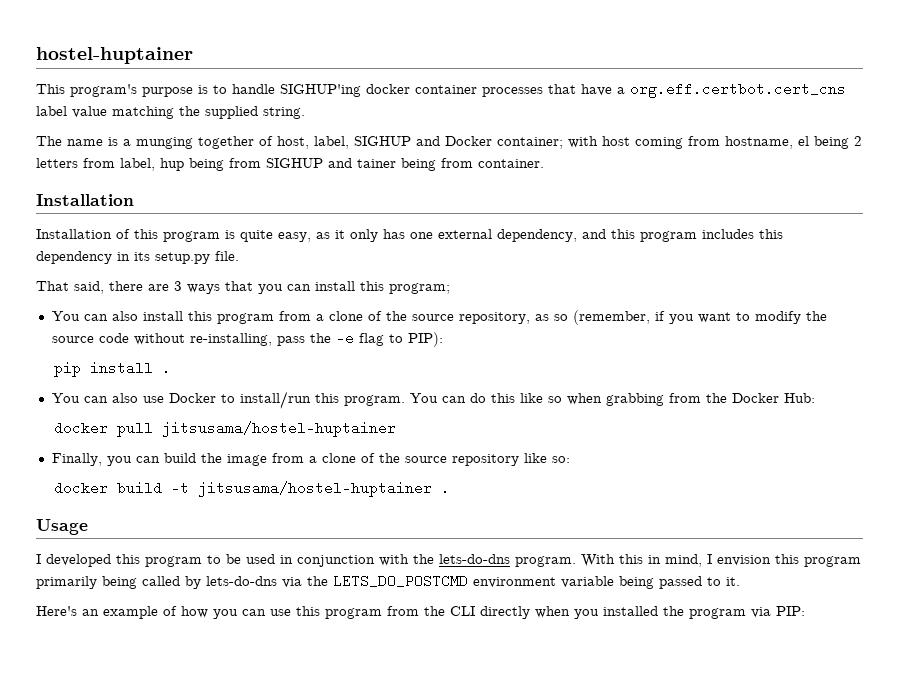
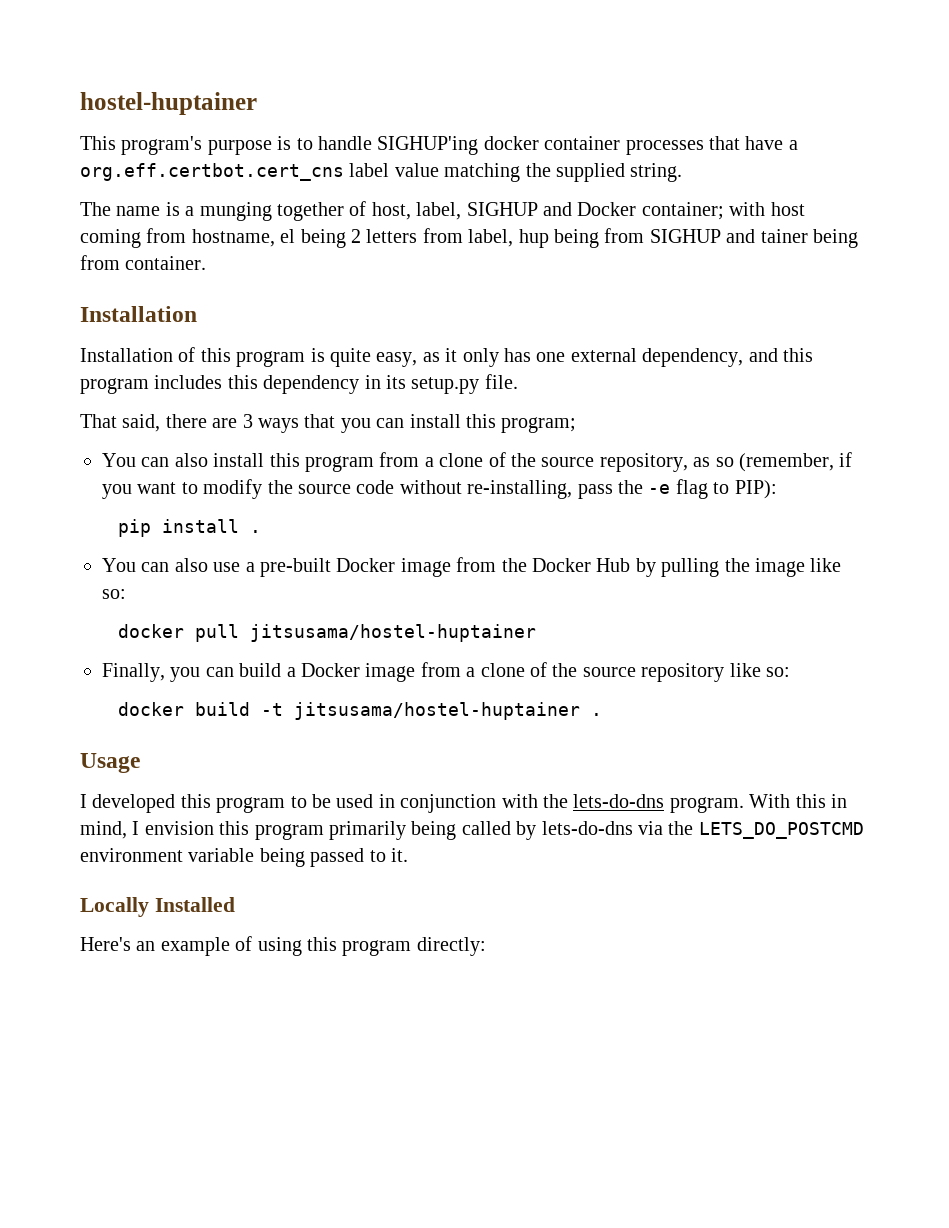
- You can also use Docker to install/run this program. You can do this like so when grabbing from the Docker Hub:
+ You can also use a pre-built Docker image from the Docker Hub by pulling the image like so:
- Finally, you can build the image from a clone of the source repository like so:
+ Finally, you can build a Docker image from a clone of the source repository like so:
+ Locally Installed
- Here's an example of how you can use this program from the CLI directly when you installed the program via PIP:
+ Here's an example of using this program directly:

